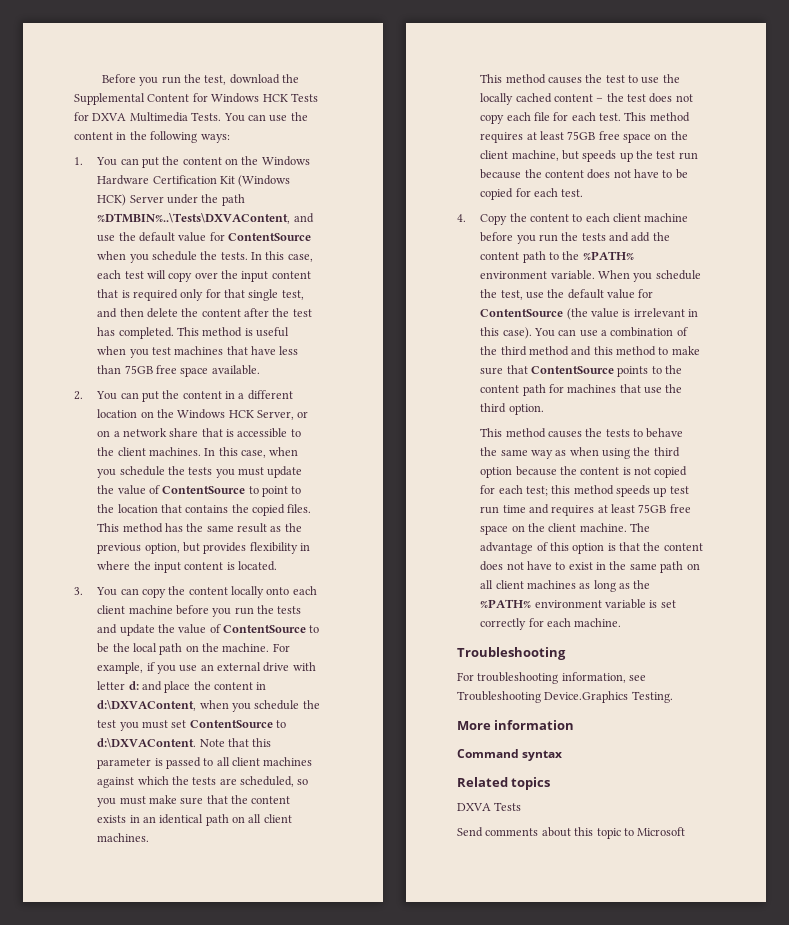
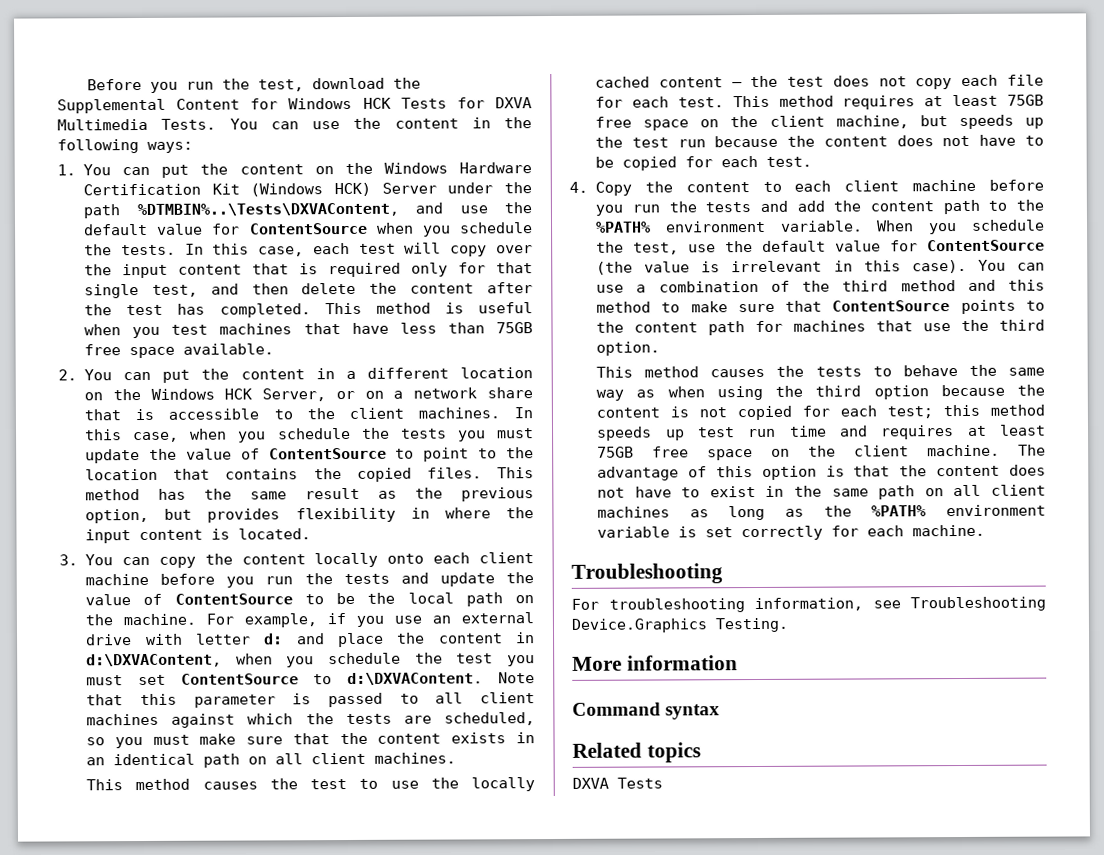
- Send comments about this topic to Microsoft

